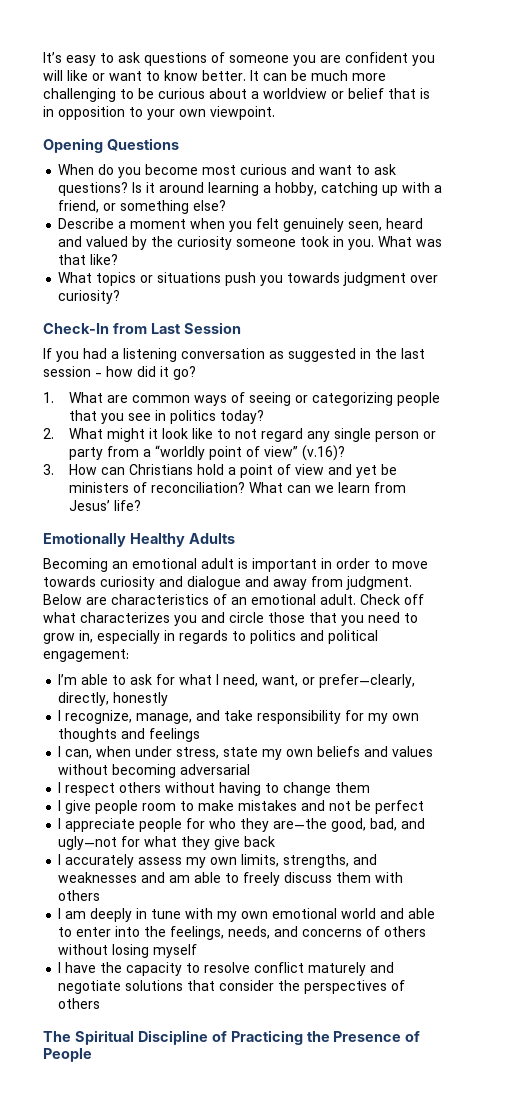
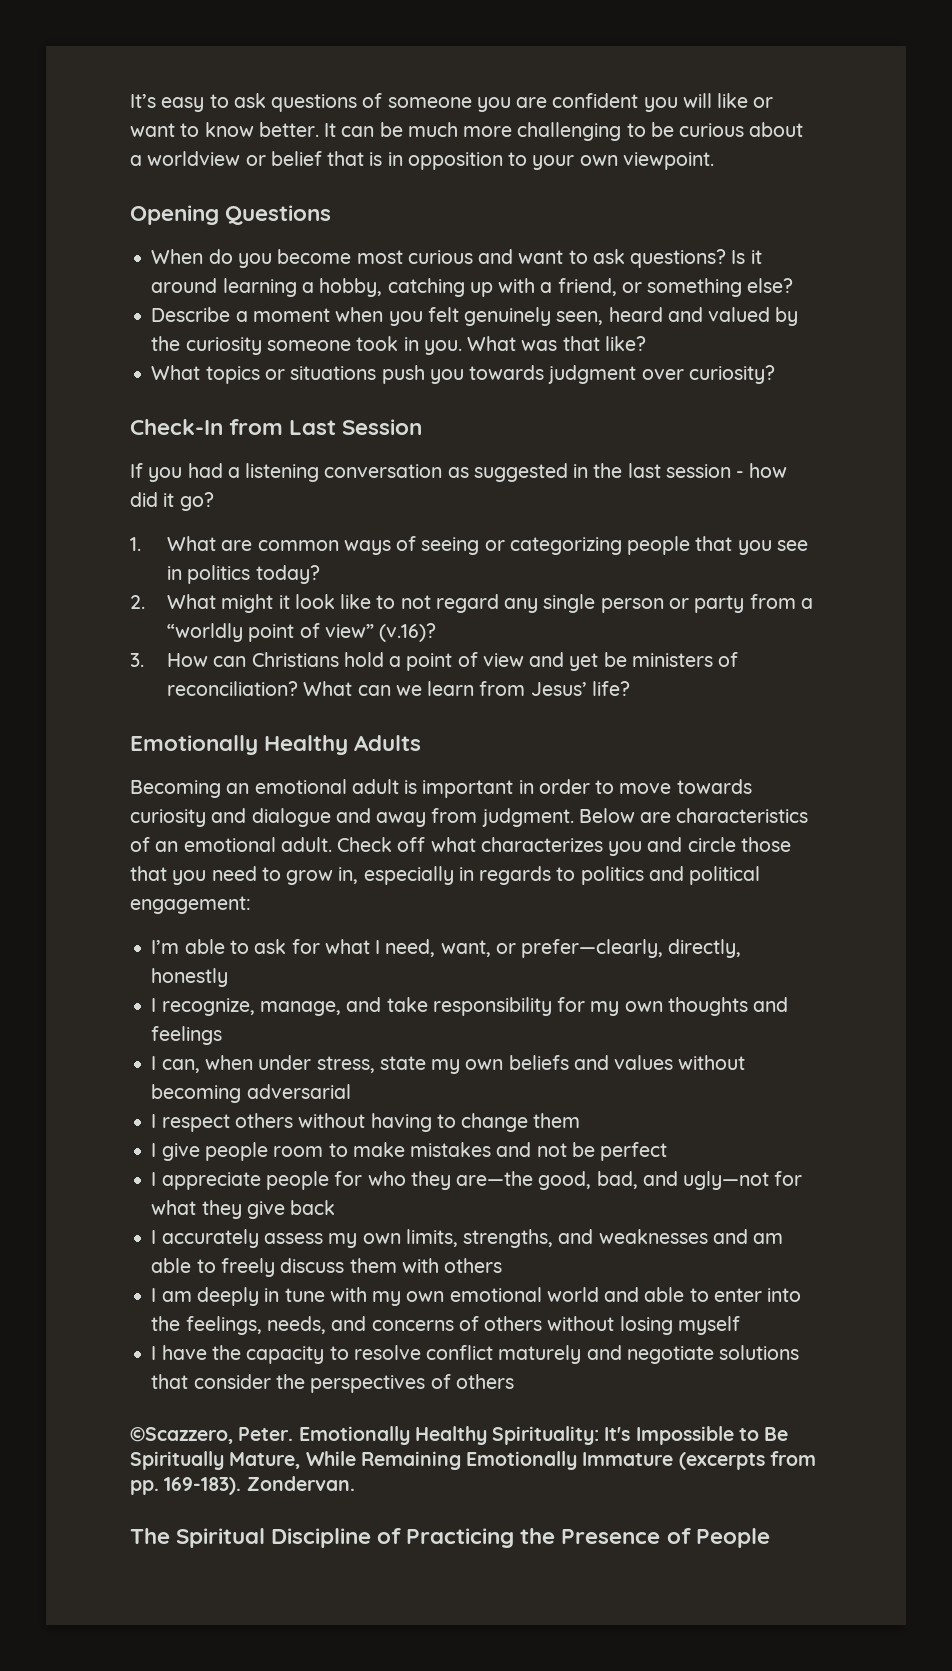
+ ©Scazzero, Peter. Emotionally Healthy Spirituality: It's Impossible to Be Spiritually Mature, While Remaining Emotionally Immature (excerpts from pp. 169-183). Zondervan.

